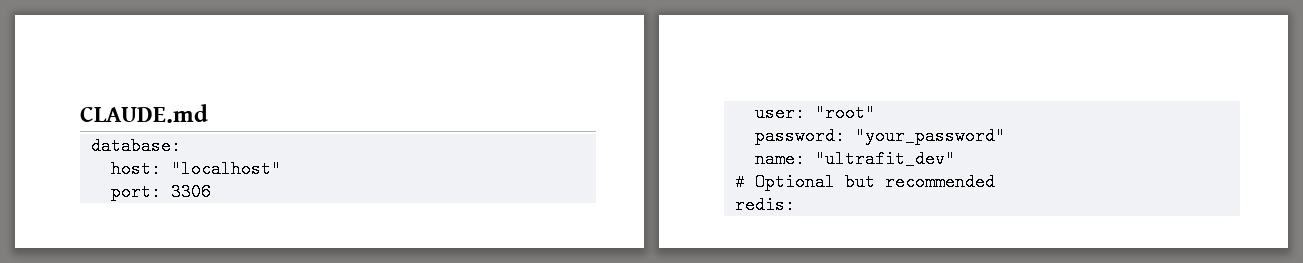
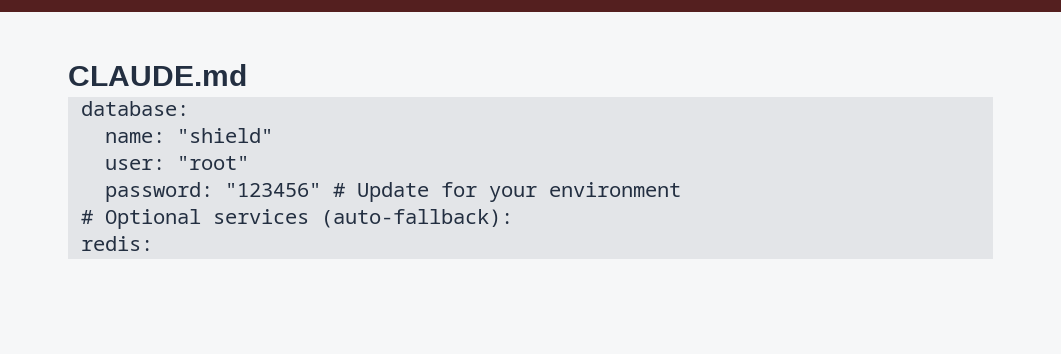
- host: "localhost"
- port: 3306
+ name: "shield"
- password: "your_password"
- name: "ultrafit_dev"
+ password: "123456" # Update for your environment
- # Optional but recommended
+ # Optional services (auto-fallback):

